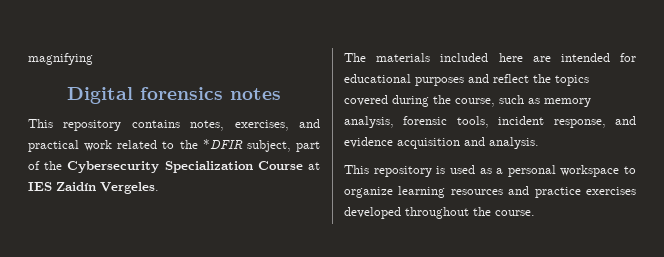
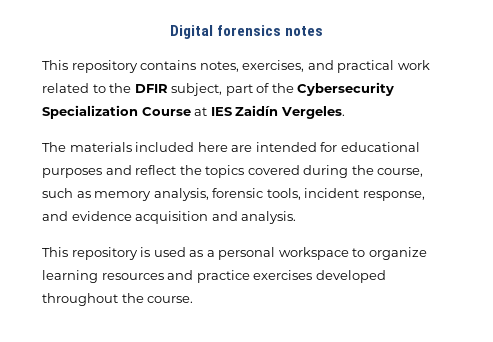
- magnifying
- This repository contains notes, exercises, and practical work related to the *DFIR subject, part of the Cybersecurity Specialization Course at IES Zaidín Vergeles.
+ This repository contains notes, exercises, and practical work related to the DFIR subject, part of the Cybersecurity Specialization Course at IES Zaidín Vergeles.

